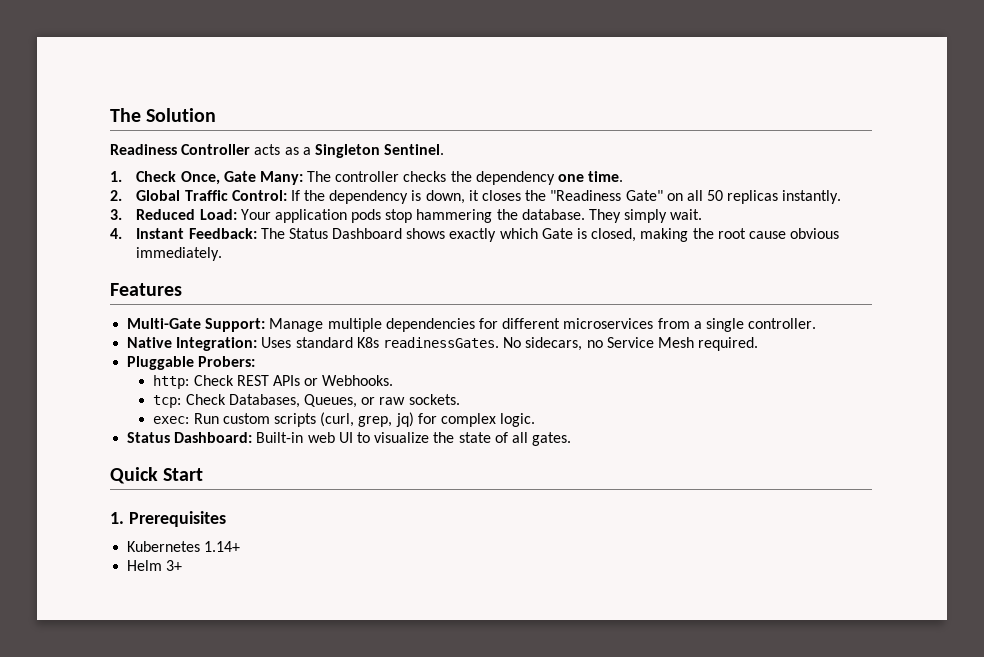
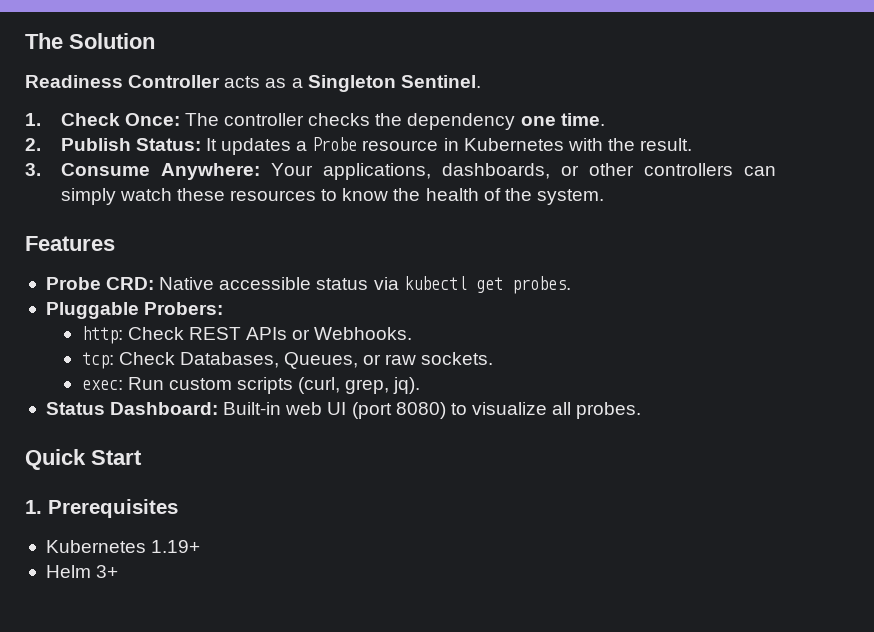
- 1. Check Once, Gate Many: The controller checks the dependency one time.
+ 1. Check Once: The controller checks the dependency one time.
- 2. Global Traffic Control: If the dependency is down, it closes the "Readiness Gate" on all 50 replicas instantly.
- 3. Reduced Load: Your application pods stop hammering the database. They simply wait.
- 4. Instant Feedback: The Status Dashboard shows exactly which Gate is closed, making the root cause obvious immediately.
+ 2. Publish Status: It updates a Probe resource in Kubernetes with the result.
+ 3. Consume Anywhere: Your applications, dashboards, or other controllers can simply watch these resources to know the health of the system.
  Features
- Multi-Gate Support: Manage multiple dependencies for different microservices from a single controller.
- Native Integration: Uses standard K8s readinessGates. No sidecars, no Service Mesh required.
+ Probe CRD: Native accessible status via kubectl get probes.
- exec: Run custom scripts (curl, grep, jq) for complex logic.
+ exec: Run custom scripts (curl, grep, jq).
- Status Dashboard: Built-in web UI to visualize the state of all gates.
+ Status Dashboard: Built-in web UI (port 8080) to visualize all probes.
- Kubernetes 1.14+
+ Kubernetes 1.19+

